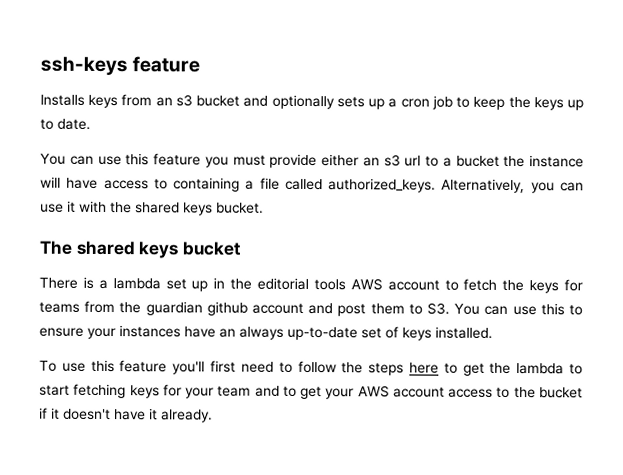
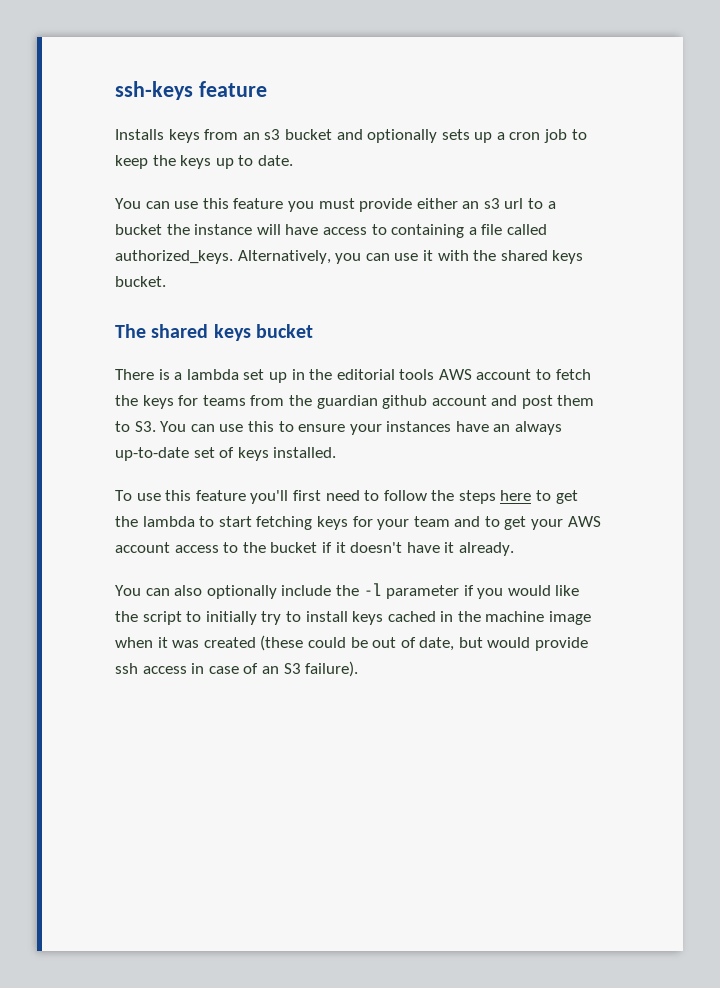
+ You can also optionally include the -l parameter if you would like the script to initially try to install keys cached in the machine image when it was created (these could be out of date, but would provide ssh access in case of an S3 failure).

